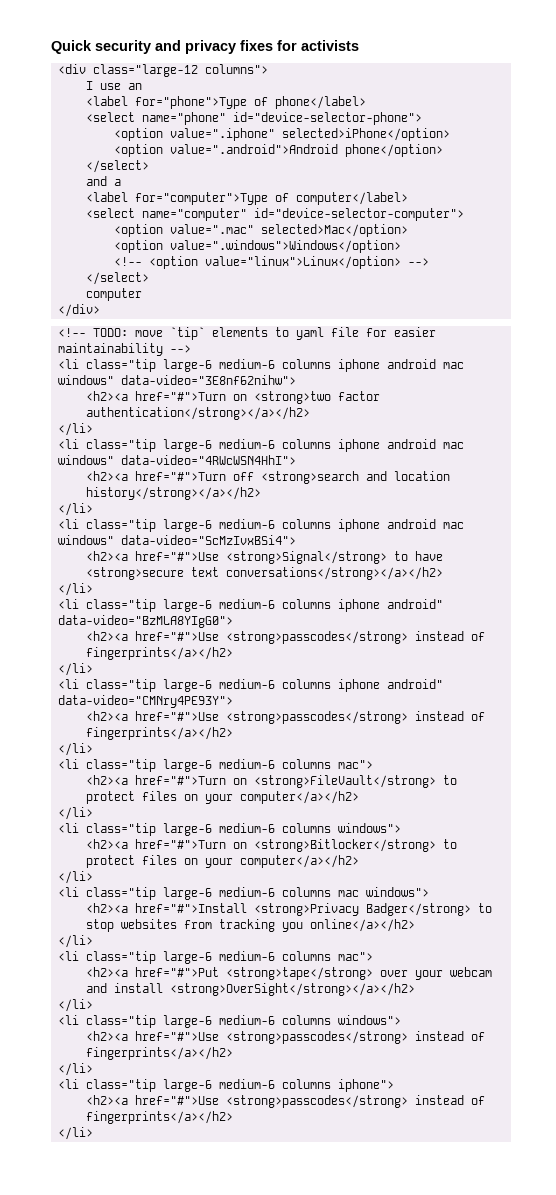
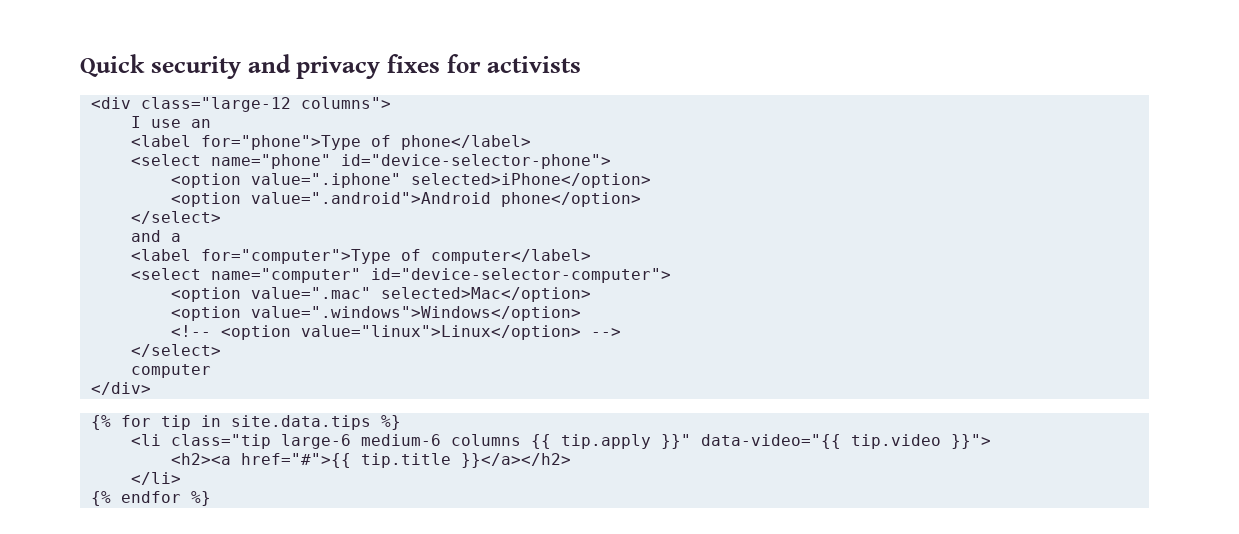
- <!-- TODO: move `tip` elements to yaml file for easier maintainability -->
- <li class="tip large-6 medium-6 columns iphone android mac windows" data-video="3E8nf62nihw">
- <h2><a href="#">Turn on <strong>two factor authentication</strong></a></h2>
+ {% for tip in site.data.tips %}
+ <li class="tip large-6 medium-6 columns {{ tip.apply }}" data-video="{{ tip.video }}">
+ <h2><a href="#">{{ tip.title }}</a></h2>
  </li>
- <li class="tip large-6 medium-6 columns iphone android mac windows" data-video="4RWcWSN4HhI">
- <h2><a href="#">Turn off <strong>search and location history</strong></a></h2>
- </li>
- <li class="tip large-6 medium-6 columns iphone android mac windows" data-video="ScMzIvxBSi4">
- <h2><a href="#">Use <strong>Signal</strong> to have <strong>secure text conversations</strong></a></h2>
- </li>
- <li class="tip large-6 medium-6 columns iphone android" data-video="BzMLA8YIgG0">
- <h2><a href="#">Use <strong>passcodes</strong> instead of fingerprints</a></h2>
- </li>
- <li class="tip large-6 medium-6 columns iphone android" data-video="CMNry4PE93Y">
- <h2><a href="#">Use <strong>passcodes</strong> instead of fingerprints</a></h2>
- </li>
- <li class="tip large-6 medium-6 columns mac">
- <h2><a href="#">Turn on <strong>FileVault</strong> to protect files on your computer</a></h2>
- </li>
- <li class="tip large-6 medium-6 columns windows">
- <h2><a href="#">Turn on <strong>Bitlocker</strong> to protect files on your computer</a></h2>
- </li>
- <li class="tip large-6 medium-6 columns mac windows">
- <h2><a href="#">Install <strong>Privacy Badger</strong> to stop websites from tracking you online</a></h2>
- </li>
- <li class="tip large-6 medium-6 columns mac">
- <h2><a href="#">Put <strong>tape</strong> over your webcam and install <strong>OverSight</strong></a></h2>
- </li>
- <li class="tip large-6 medium-6 columns windows">
- <h2><a href="#">Use <strong>passcodes</strong> instead of fingerprints</a></h2>
- </li>
- <li class="tip large-6 medium-6 columns iphone">
- <h2><a href="#">Use <strong>passcodes</strong> instead of fingerprints</a></h2>
- </li>
+ {% endfor %}

